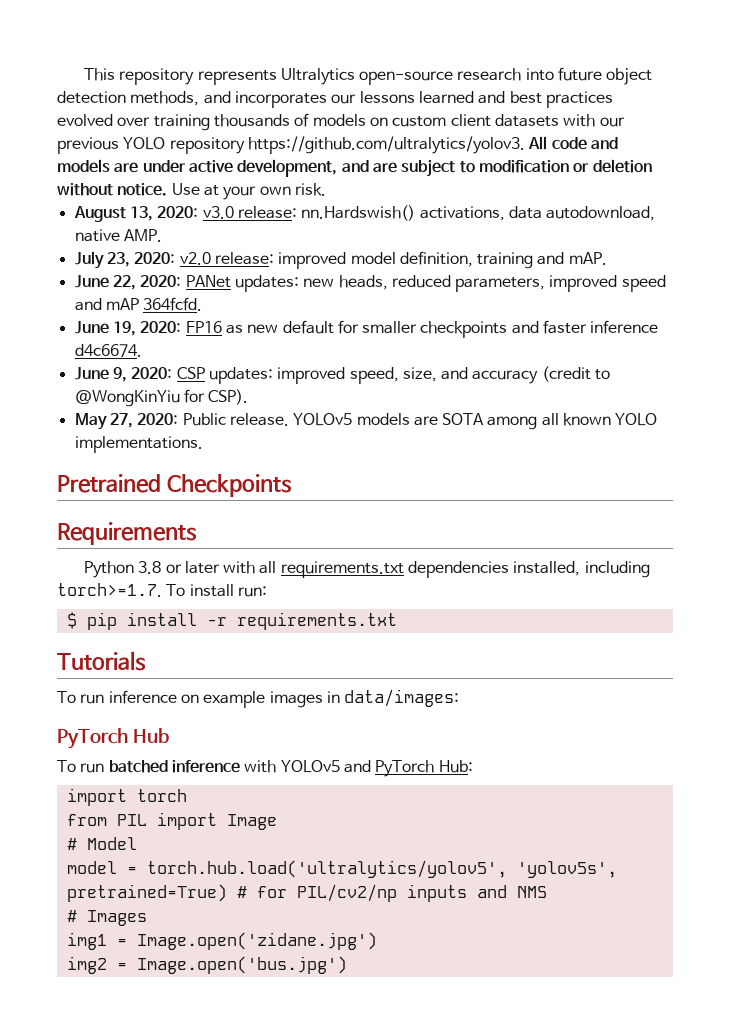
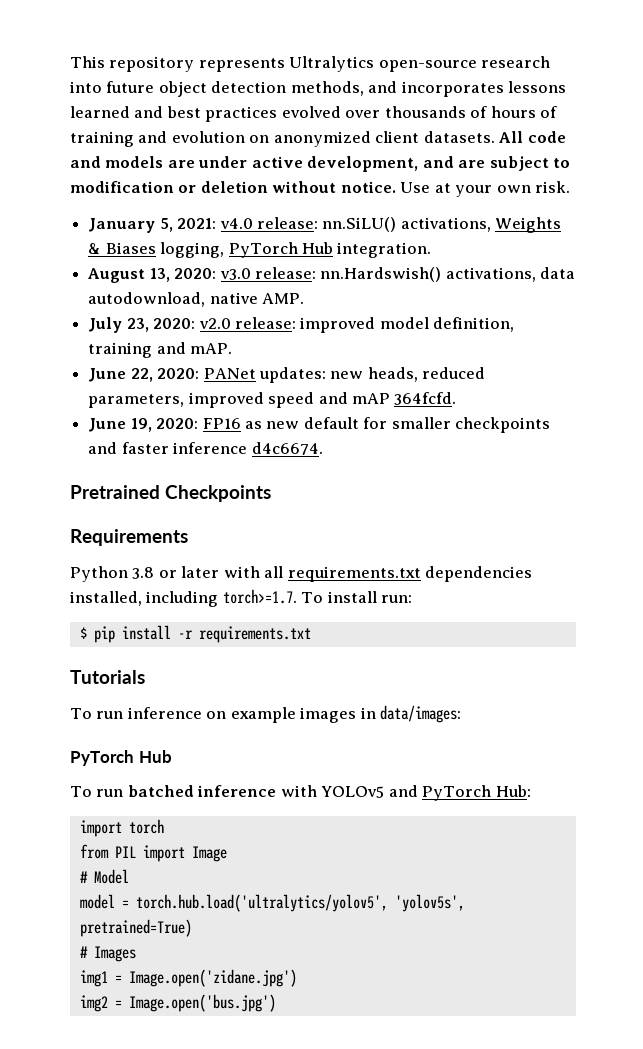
- This repository represents Ultralytics open-source research into future object detection methods, and incorporates our lessons learned and best practices evolved over training thousands of models on custom client datasets with our previous YOLO repository https://github.com/ultralytics/yolov3. All code and models are under active development, and are subject to modification or deletion without notice.
+ This repository represents Ultralytics open-source research into future object detection methods, and incorporates lessons learned and best practices evolved over thousands of hours of training and evolution on anonymized client datasets. All code and models are under active development, and are subject to modification or deletion without notice.
+ January 5, 2021: v4.0 release: nn.SiLU() activations, Weights & Biases logging, PyTorch Hub integration.
- June 9, 2020: CSP updates: improved speed, size, and accuracy (credit to @WongKinYiu for CSP).
- May 27, 2020: Public release. YOLOv5 models are SOTA among all known YOLO implementations.
- model = torch.hub.load('ultralytics/yolov5', 'yolov5s', pretrained=True) # for PIL/cv2/np inputs and NMS
+ model = torch.hub.load('ultralytics/yolov5', 'yolov5s', pretrained=True)

